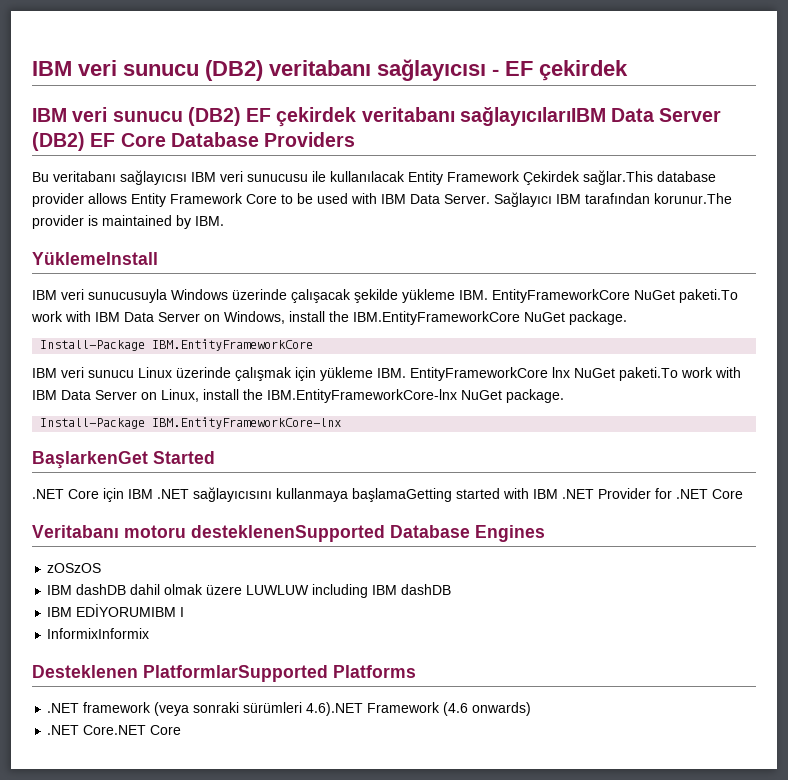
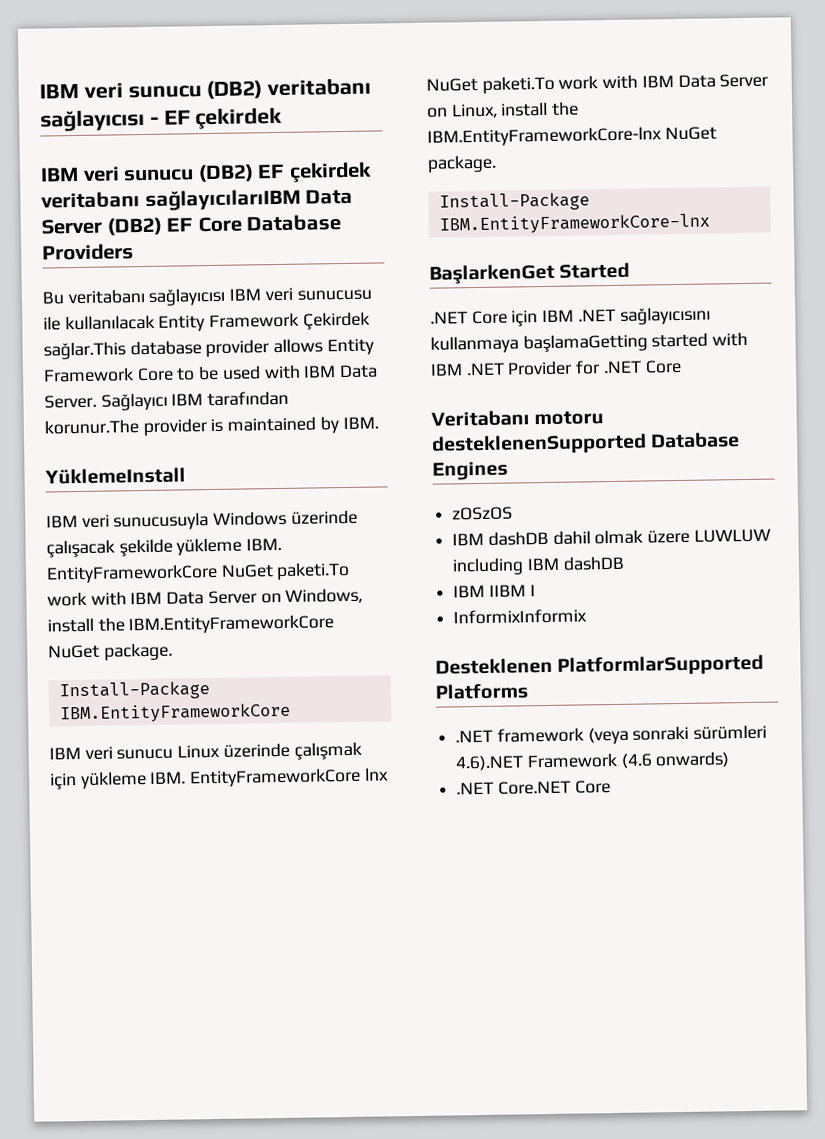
- IBM EDİYORUMIBM I
+ IBM IIBM I

